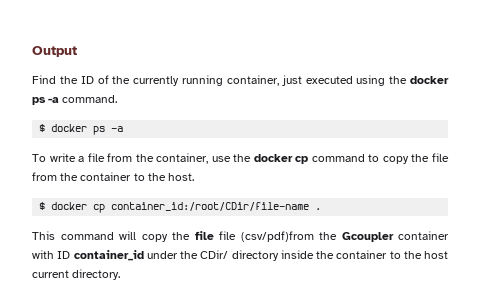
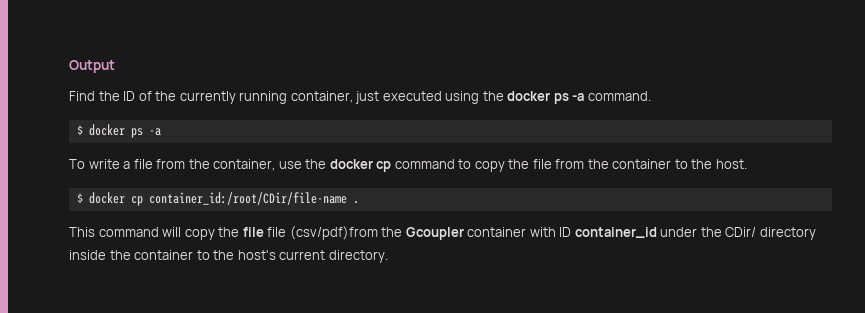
- This command will copy the file file (csv/pdf)from the Gcoupler container with ID container_id under the CDir/ directory inside the container to the host current directory.
+ This command will copy the file file (csv/pdf)from the Gcoupler container with ID container_id under the CDir/ directory inside the container to the host's current directory.

